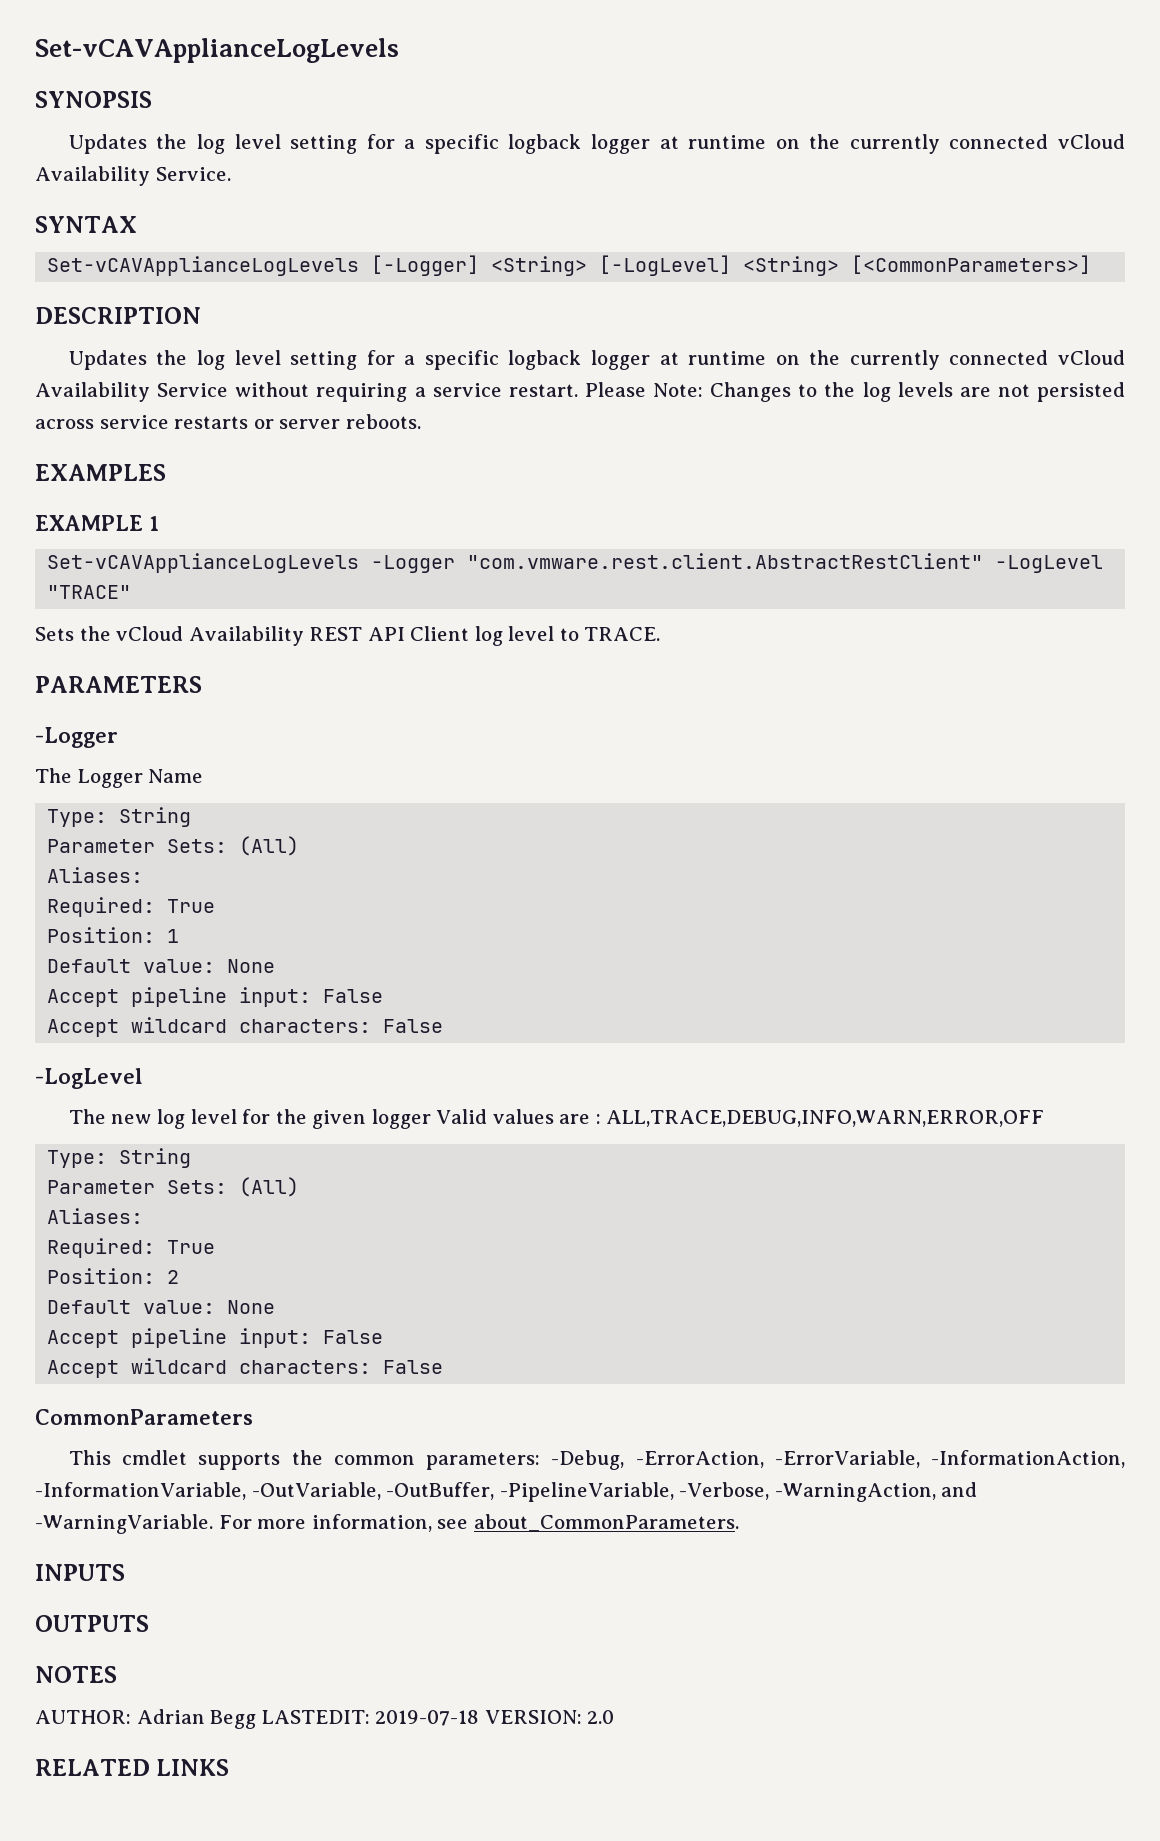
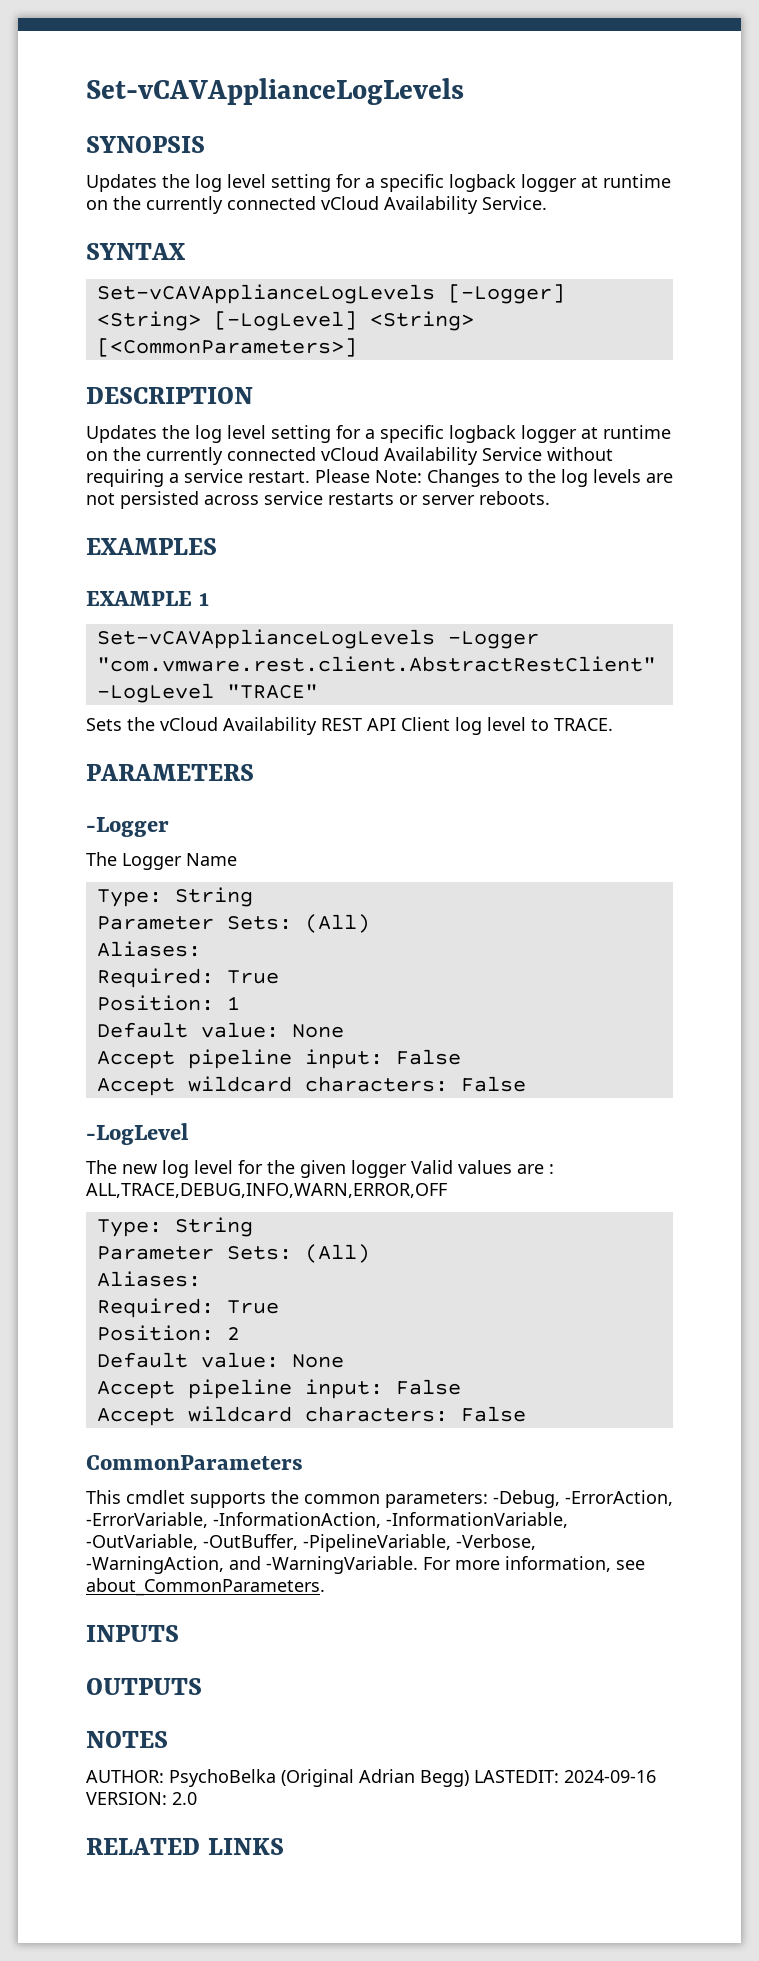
- AUTHOR: Adrian Begg LASTEDIT: 2019-07-18 VERSION: 2.0
+ AUTHOR: PsychoBelka (Original Adrian Begg) LASTEDIT: 2024-09-16 VERSION: 2.0

